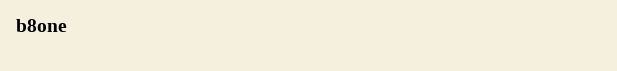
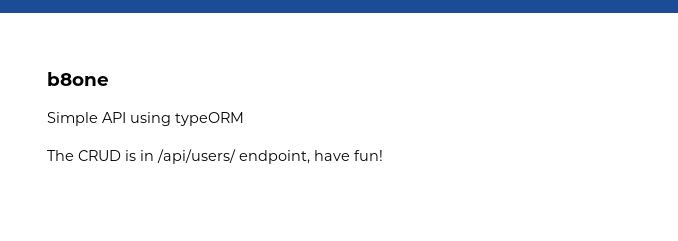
+ Simple API using typeORM
+ The CRUD is in /api/users/ endpoint, have fun!

